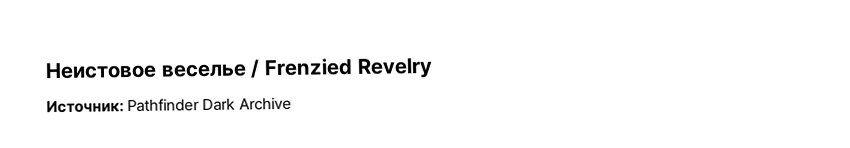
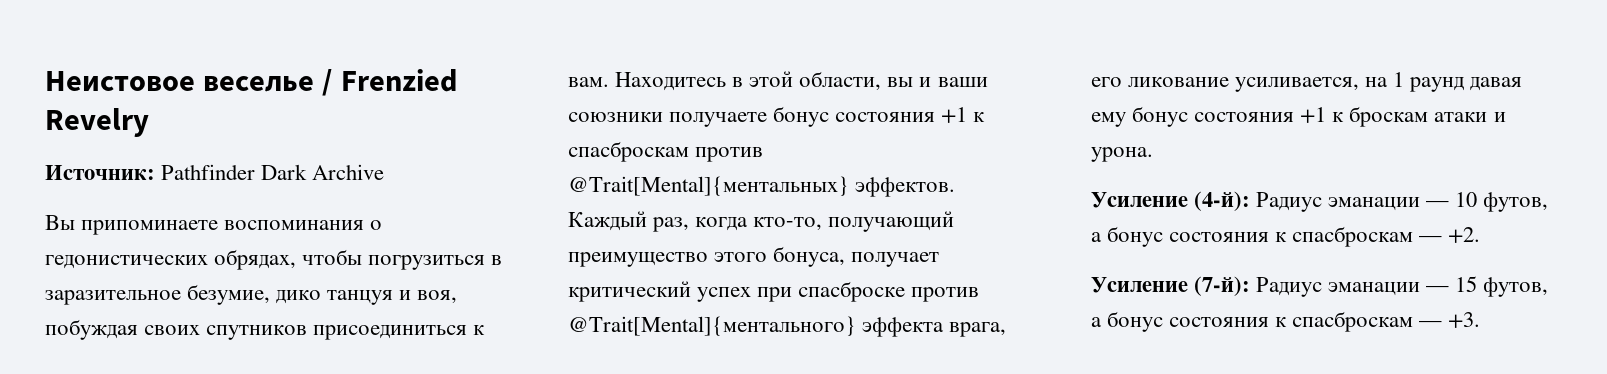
+ Вы припоминаете воспоминания о гедонистических обрядах, чтобы погрузиться в заразительное безумие, дико танцуя и воя, побуждая своих спутников присоединиться к вам. Находитесь в этой области, вы и ваши союзники получаете бонус состояния +1 к спасброскам против @Trait[Mental]{ментальных} эффектов. Каждый раз, когда кто-то, получающий преимущество этого бонуса, получает критический успех при спасброске против @Trait[Mental]{ментального} эффекта врага, его ликование усиливается, на 1 раунд давая ему бонус состояния +1 к броскам атаки и урона.
+ Усиление (4-й): Радиус эманации — 10 футов, а бонус состояния к спасброскам — +2.
+ Усиление (7-й): Радиус эманации — 15 футов, а бонус состояния к спасброскам — +3.

